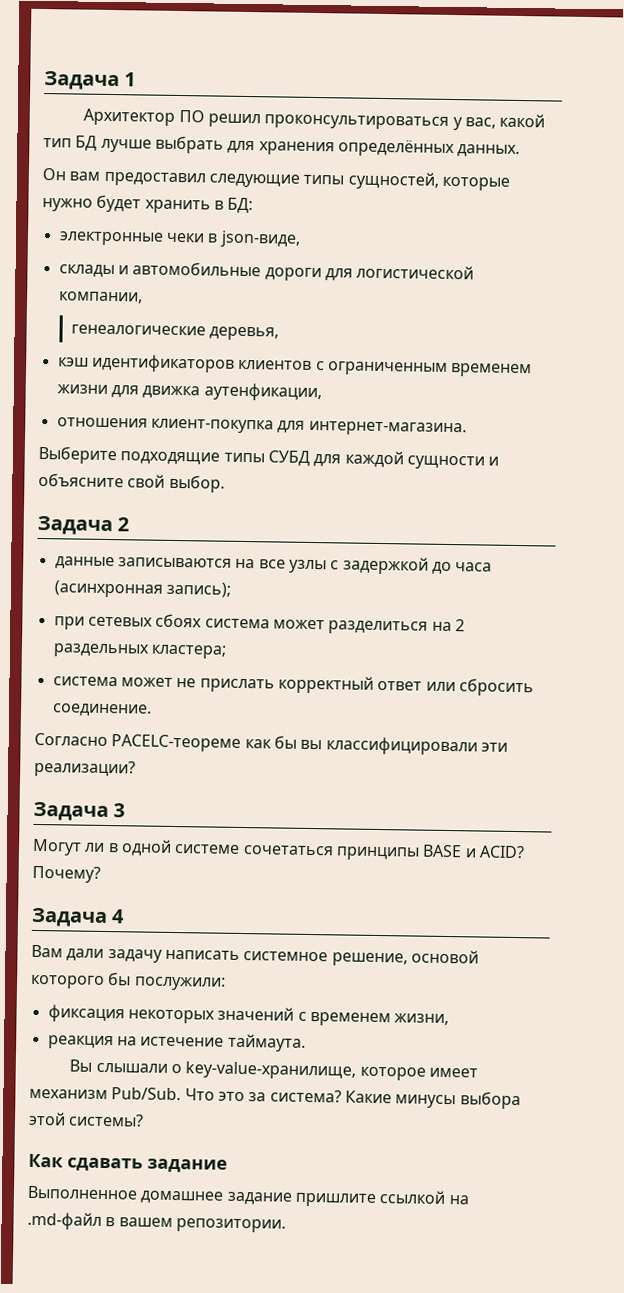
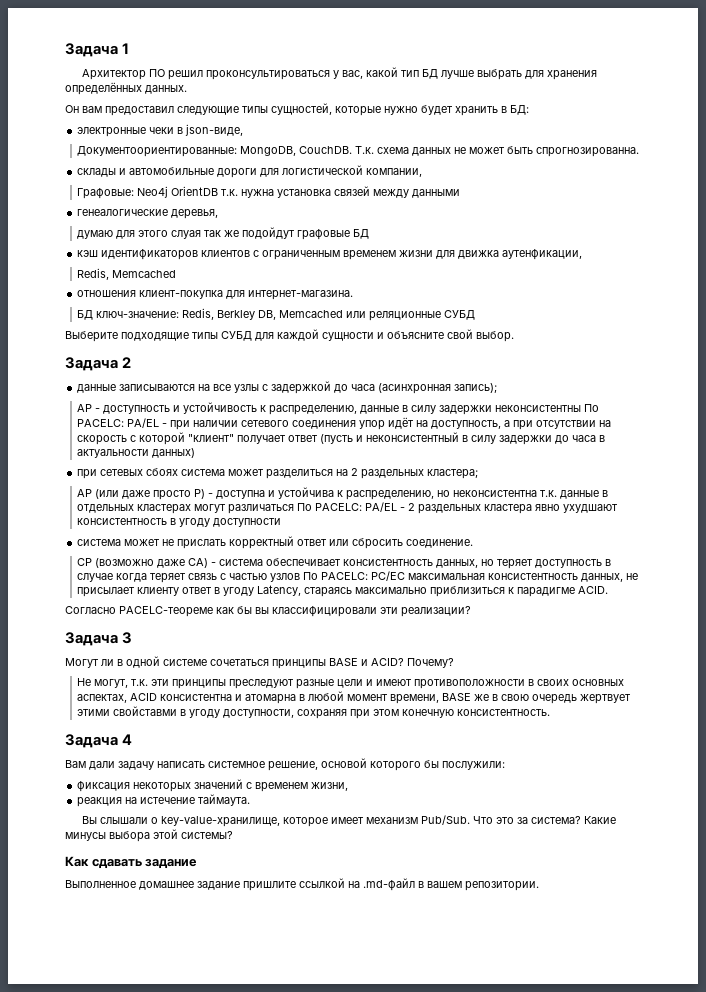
+ Документоориентированные: MongoDB, CouchDB. Т.к. схема данных не может быть спрогнозированна.
+ Графовые: Neo4j OrientDB т.к. нужна установка связей между данными
  генеалогические деревья,
+ думаю для этого слуая так же подойдут графовые БД
+ Redis, Memcached
+ БД ключ-значение: Redis, Berkley DB, Memcached или реляционные СУБД
+ AP - доступность и устойчивость к распределению, данные в силу задержки неконсистентны По PACELC: PA/EL - при наличии сетевого соединения упор идёт на доступность, а при отсутствии на скорость с которой "клиент" получает ответ (пусть и неконсистентный в силу задержки до часа в актуальности данных)
+ AP (или даже просто P) - доступна и устойчива к распределению, но неконсистентна т.к. данные в отдельных кластерах могут различаться По PACELC: PA/EL - 2 раздельных кластера явно ухудшают консистентность в угоду доступности
+ CP (возможно даже CA) - система обеспечивает консистентность данных, но теряет доступность в случае когда теряет связь с частью узлов По PACELC: PC/EC максимальная консистентность данных, не присылает клиенту ответ в угоду Latency, стараясь максимально приблизиться к парадигме ACID.
+ Не могут, т.к. эти принципы преследуют разные цели и имеют противоположности в своих основных аспектах, ACID консистентна и атомарна в любой момент времени, BASE же в свою очередь жертвует этими свойставми в угоду доступности, сохраняя при этом конечную консистентность.

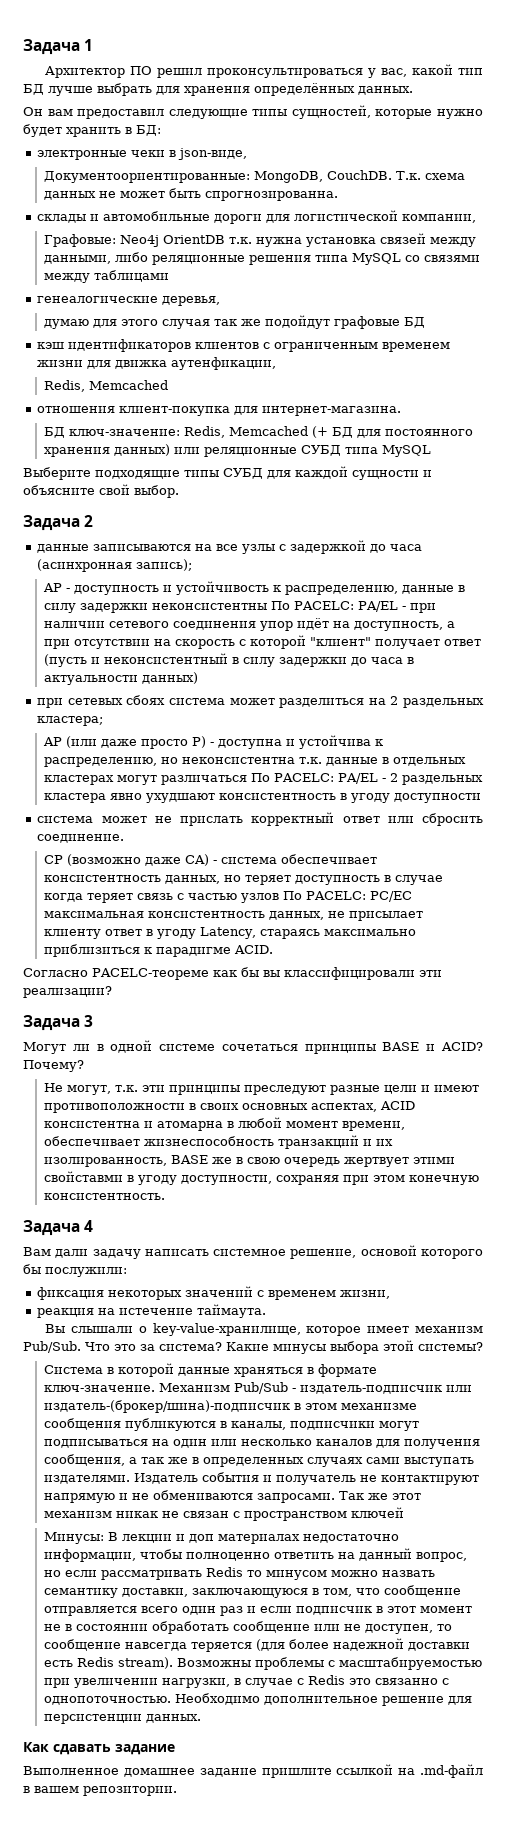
- Графовые: Neo4j OrientDB т.к. нужна установка связей между данными
+ Графовые: Neo4j OrientDB т.к. нужна установка связей между данными, либо реляционные решения типа MySQL со связями между таблицами
- думаю для этого слуая так же подойдут графовые БД
+ думаю для этого случая так же подойдут графовые БД
- БД ключ-значение: Redis, Berkley DB, Memcached или реляционные СУБД
+ БД ключ-значение: Redis, Memcached (+ БД для постоянного хранения данных) или реляционные СУБД типа MySQL
- Не могут, т.к. эти принципы преследуют разные цели и имеют противоположности в своих основных аспектах, ACID консистентна и атомарна в любой момент времени, BASE же в свою очередь жертвует этими свойставми в угоду доступности, сохраняя при этом конечную консистентность.
+ Не могут, т.к. эти принципы преследуют разные цели и имеют противоположности в своих основных аспектах, ACID консистентна и атомарна в любой момент времени, обеспечивает жизнеспособность транзакций и их изолированность, BASE же в свою очередь жертвует этими свойставми в угоду доступности, сохраняя при этом конечную консистентность.
+ Система в которой данные храняться в формате ключ-значение. Механизм Pub/Sub - издатель-подписчик или издатель-(брокер/шина)-подписчик в этом механизме сообщения публикуются в каналы, подписчики могут подписываться на один или несколько каналов для получения сообщения, а так же в определенных случаях сами выступать издателями. Издатель события и получатель не контактируют напрямую и не обмениваются запросами. Так же этот механизм никак не связан с пространством ключей
+ Минусы: В лекции и доп материалах недостаточно информации, чтобы полноценно ответить на данный вопрос, но если рассматривать Redis то минусом можно назвать семантику доставки, заключающуюся в том, что сообщение отправляется всего один раз и если подписчик в этот момент не в состоянии обработать сообщение или не доступен, то сообщение навсегда теряется (для более надежной доставки есть Redis stream). Возможны проблемы с масштабируемостью при увеличении нагрузки, в случае с Redis это связанно с однопоточностью. Необходимо дополнительное решение для персистенции данных.

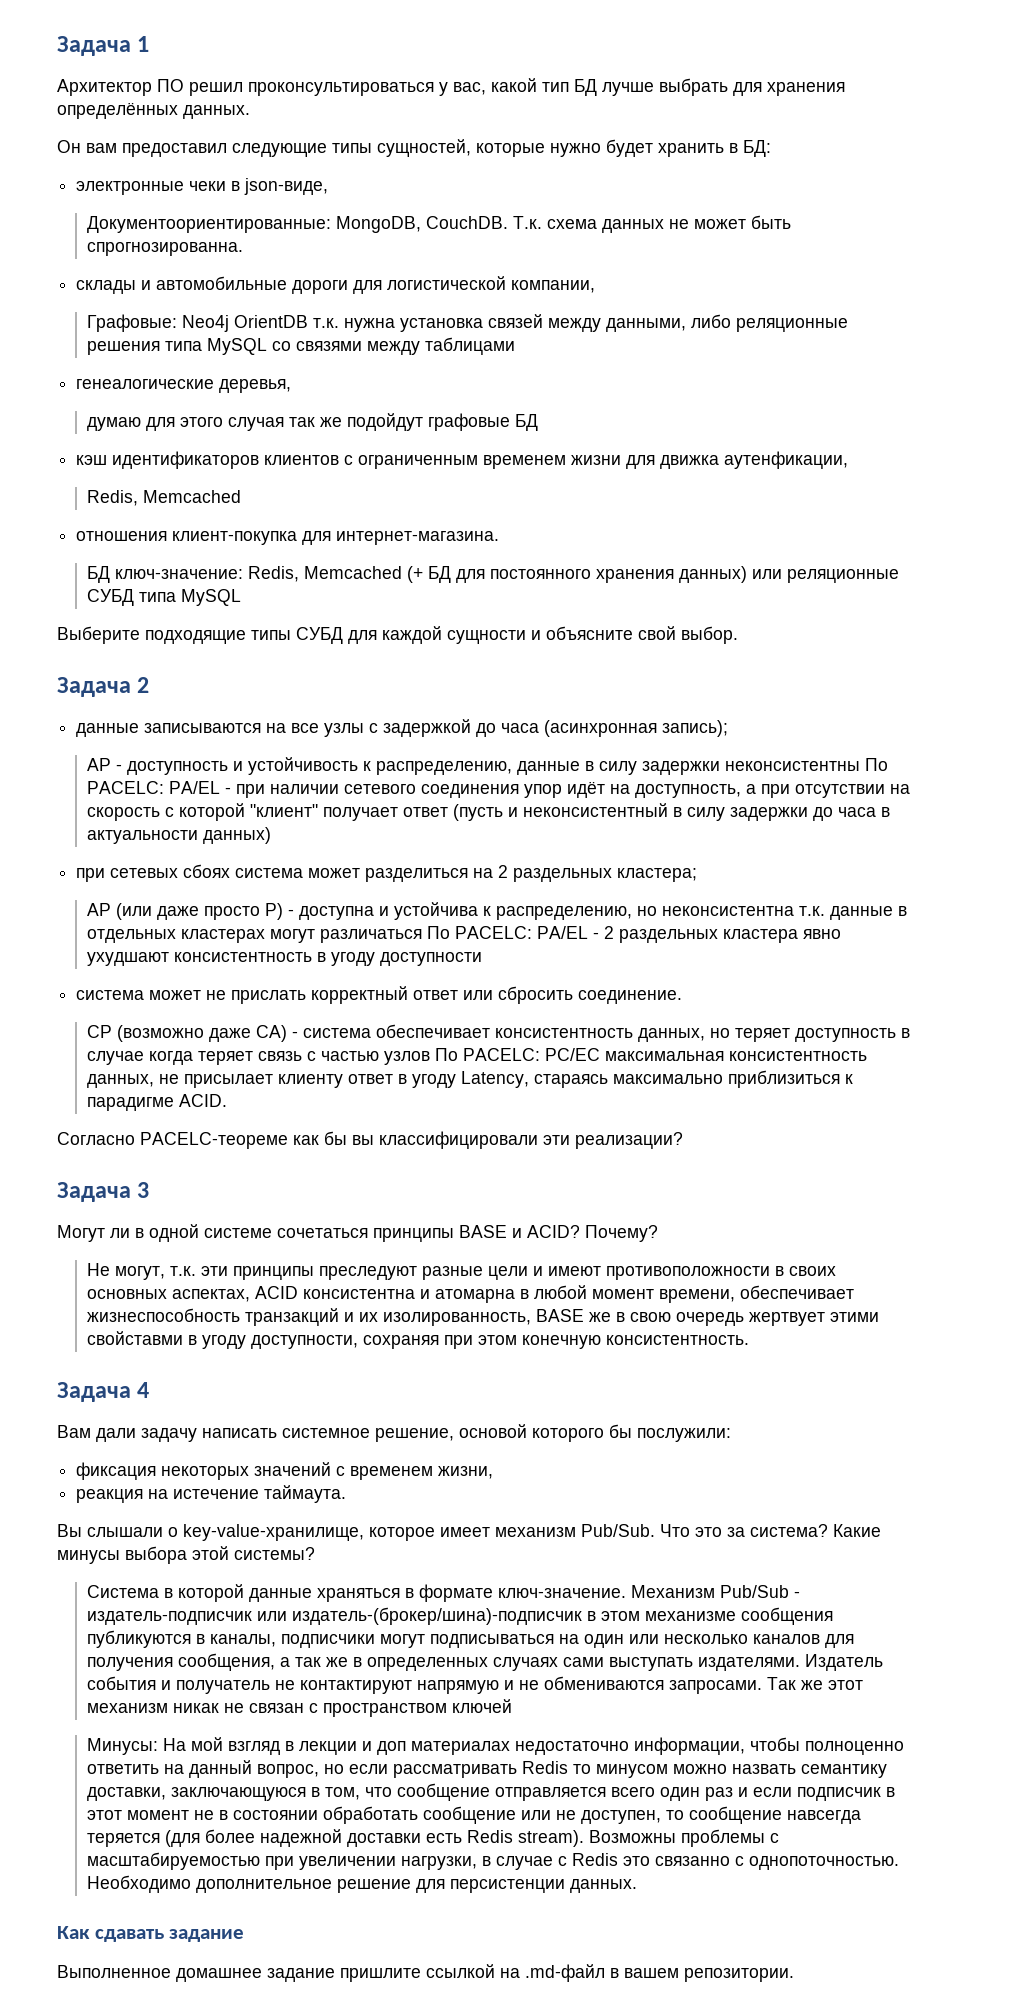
- Минусы: В лекции и доп материалах недостаточно информации, чтобы полноценно ответить на данный вопрос, но если рассматривать Redis то минусом можно назвать семантику доставки, заключающуюся в том, что сообщение отправляется всего один раз и если подписчик в этот момент не в состоянии обработать сообщение или не доступен, то сообщение навсегда теряется (для более надежной доставки есть Redis stream).
+ Минусы: На мой взгляд в лекции и доп материалах недостаточно информации, чтобы полноценно ответить на данный вопрос, но если рассматривать Redis то минусом можно назвать семантику доставки, заключающуюся в том, что сообщение отправляется всего один раз и если подписчик в этот момент не в состоянии обработать сообщение или не доступен, то сообщение навсегда теряется (для более надежной доставки есть Redis stream).

